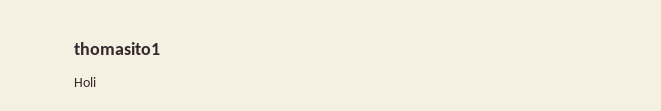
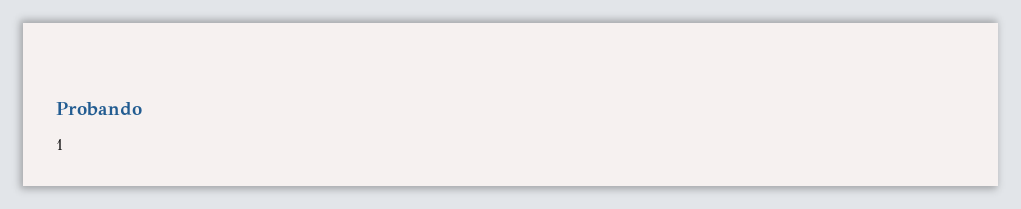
- thomasito1
- Holi
+ Probando
+ 1

